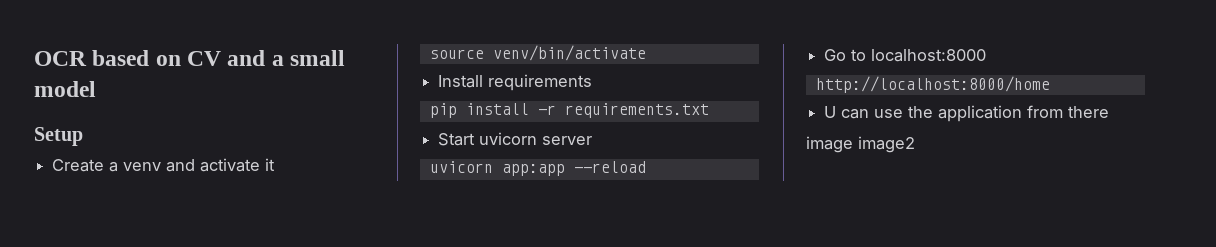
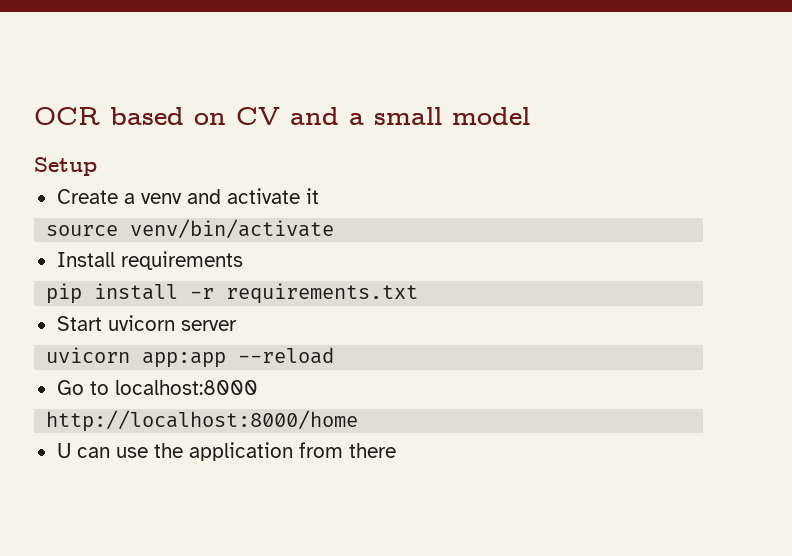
- image image2

